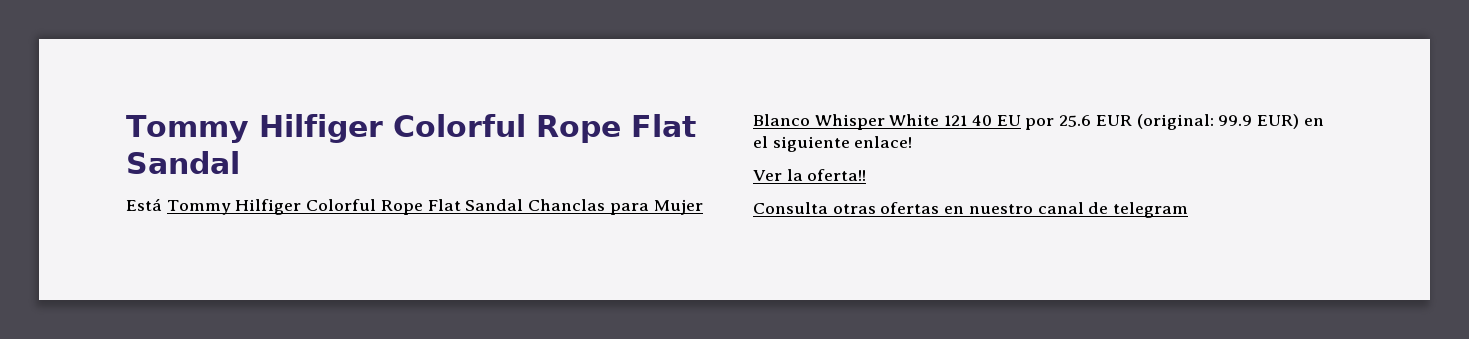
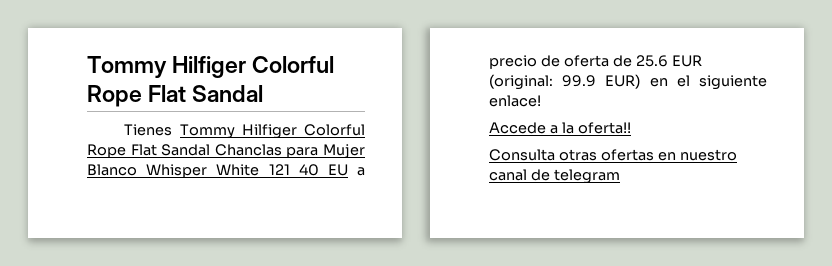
- Está Tommy Hilfiger Colorful Rope Flat Sandal Chanclas para Mujer Blanco Whisper White 121 40 EU por 25.6 EUR (original: 99.9 EUR) en el siguiente enlace!
+ Tienes Tommy Hilfiger Colorful Rope Flat Sandal Chanclas para Mujer Blanco Whisper White 121 40 EU a precio de oferta de 25.6 EUR (original: 99.9 EUR) en el siguiente enlace!
- Ver la oferta!!
+ Accede a la oferta!!

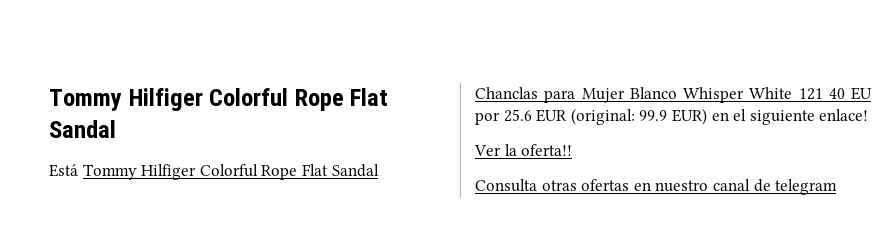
- Tienes Tommy Hilfiger Colorful Rope Flat Sandal Chanclas para Mujer Blanco Whisper White 121 40 EU a precio de oferta de 25.6 EUR (original: 99.9 EUR) en el siguiente enlace!
+ Está Tommy Hilfiger Colorful Rope Flat Sandal Chanclas para Mujer Blanco Whisper White 121 40 EU por 25.6 EUR (original: 99.9 EUR) en el siguiente enlace!
- Accede a la oferta!!
+ Ver la oferta!!

